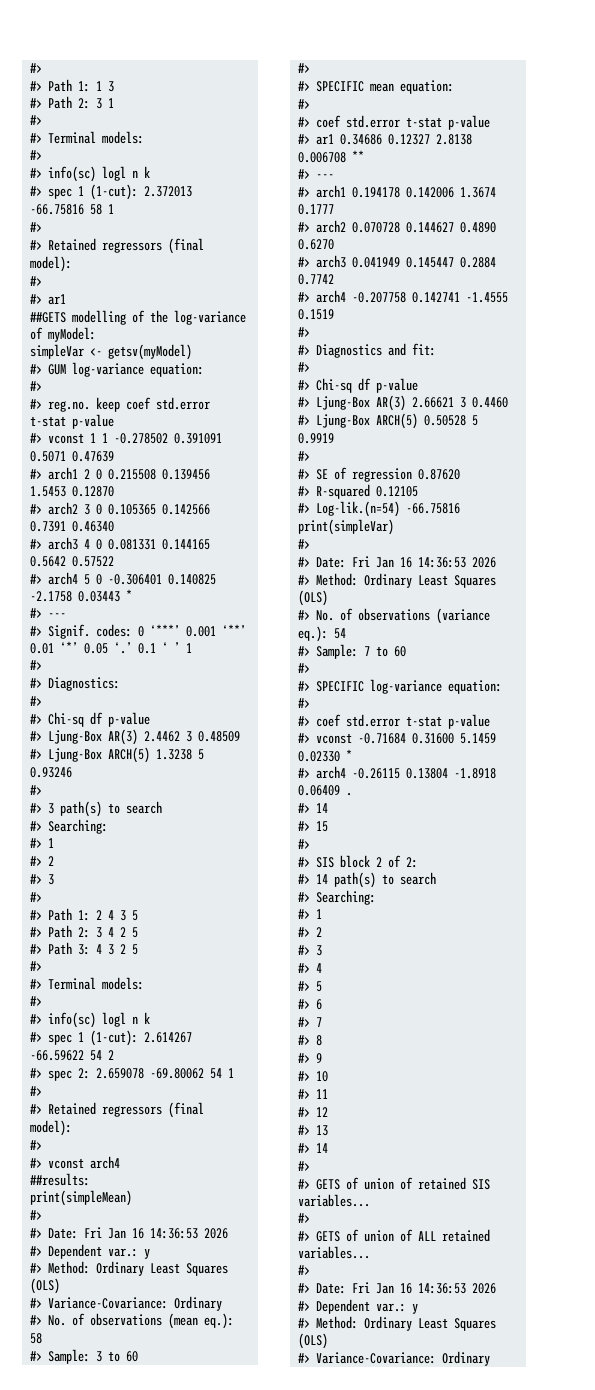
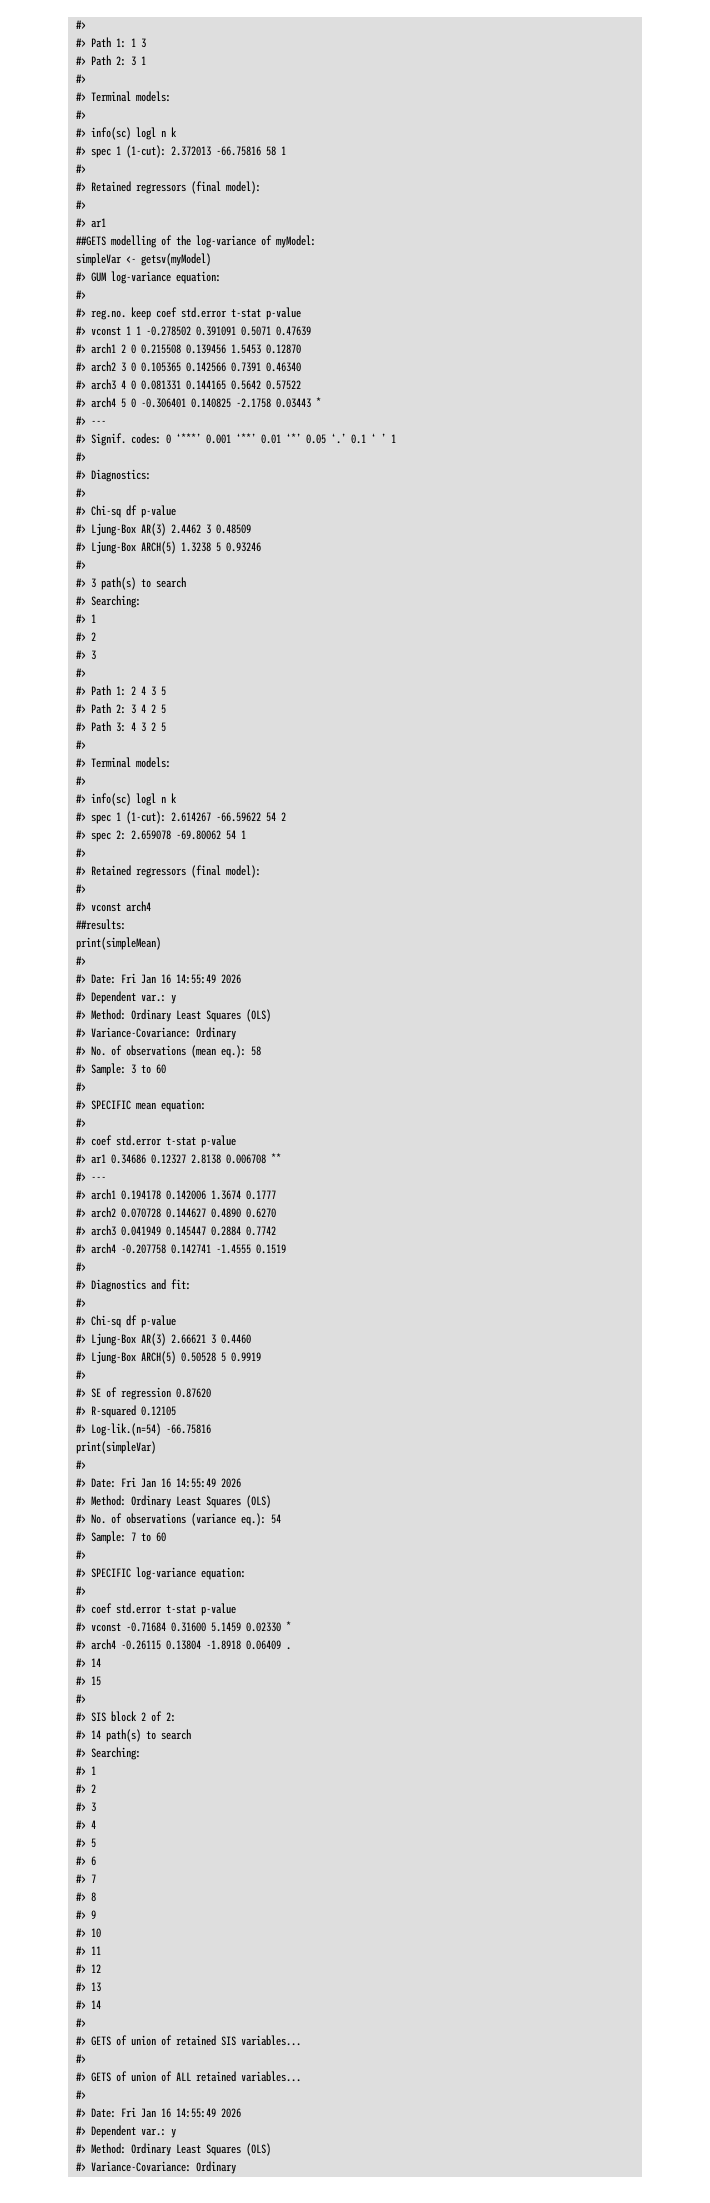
  print(simpleMean)
  #>
- #> Date: Fri Jan 16 14:36:53 2026
+ #> Date: Fri Jan 16 14:55:49 2026
  print(simpleVar)
  #>
- #> Date: Fri Jan 16 14:36:53 2026
+ #> Date: Fri Jan 16 14:55:49 2026
  #> GETS of union of ALL retained variables...
  #>
- #> Date: Fri Jan 16 14:36:53 2026
+ #> Date: Fri Jan 16 14:55:49 2026

